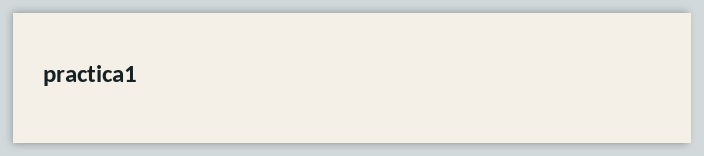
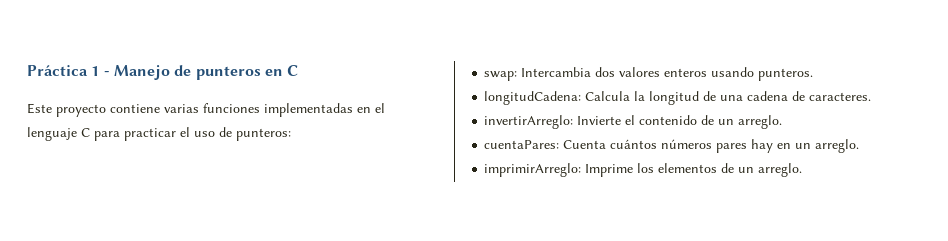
- practica1
+ Práctica 1 - Manejo de punteros en C
+ Este proyecto contiene varias funciones implementadas en el lenguaje C para practicar el uso de punteros:
+ swap: Intercambia dos valores enteros usando punteros.
+ longitudCadena: Calcula la longitud de una cadena de caracteres.
+ invertirArreglo: Invierte el contenido de un arreglo.
+ cuentaPares: Cuenta cuántos números pares hay en un arreglo.
+ imprimirArreglo: Imprime los elementos de un arreglo.

